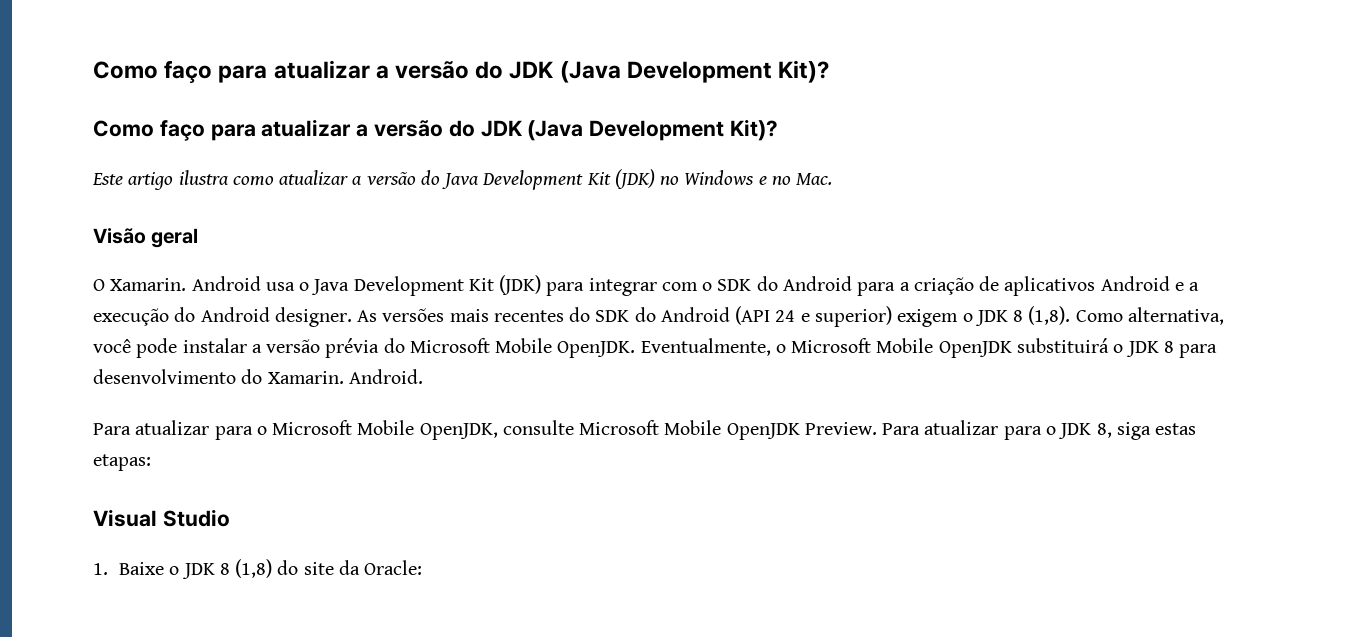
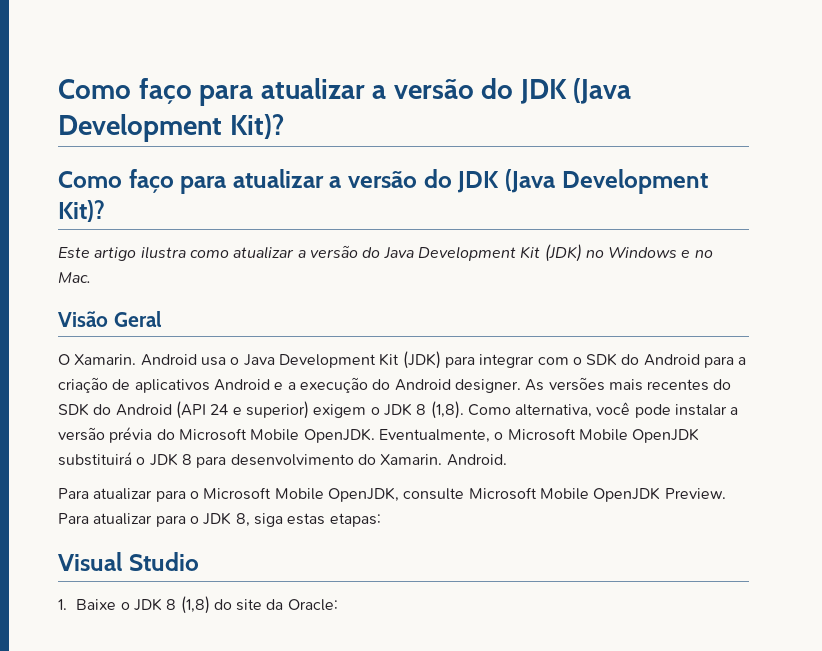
- Visão geral
+ Visão Geral

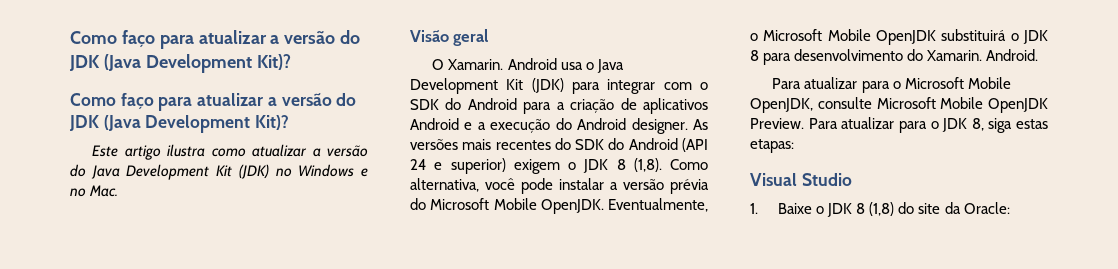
- Visão Geral
+ Visão geral

